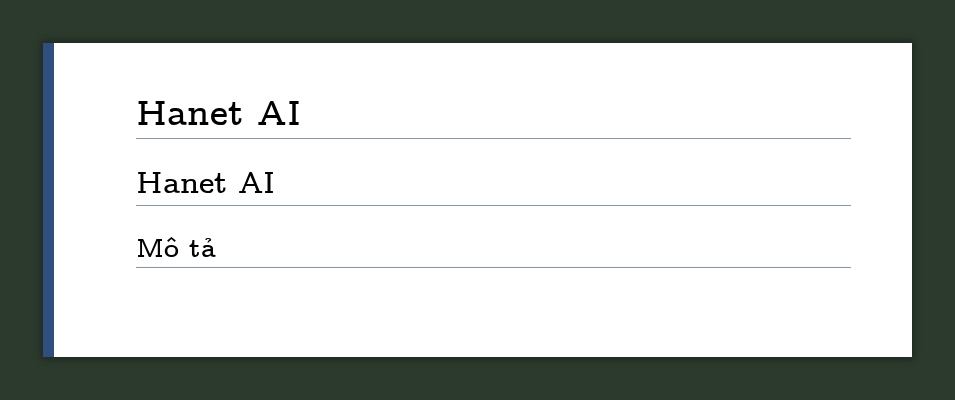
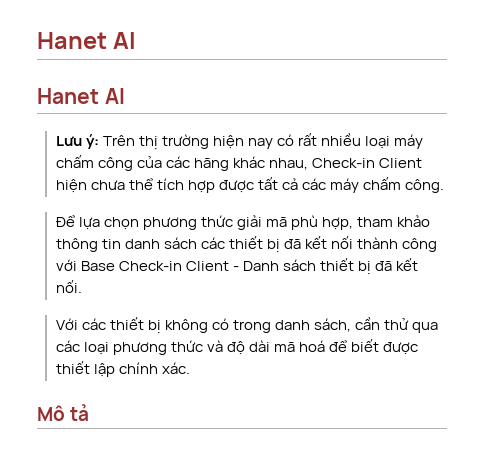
+ Lưu ý: Trên thị trường hiện nay có rất nhiều loại máy chấm công của các hãng khác nhau, Check-in Client hiện chưa thể tích hợp được tất cả các máy chấm công.
+ Để lựa chọn phương thức giải mã phù hợp, tham khảo thông tin danh sách các thiết bị đã kết nối thành công với Base Check-in Client - Danh sách thiết bị đã kết nối.
+ Với các thiết bị không có trong danh sách, cần thử qua các loại phương thức và độ dài mã hoá để biết được thiết lập chính xác.

